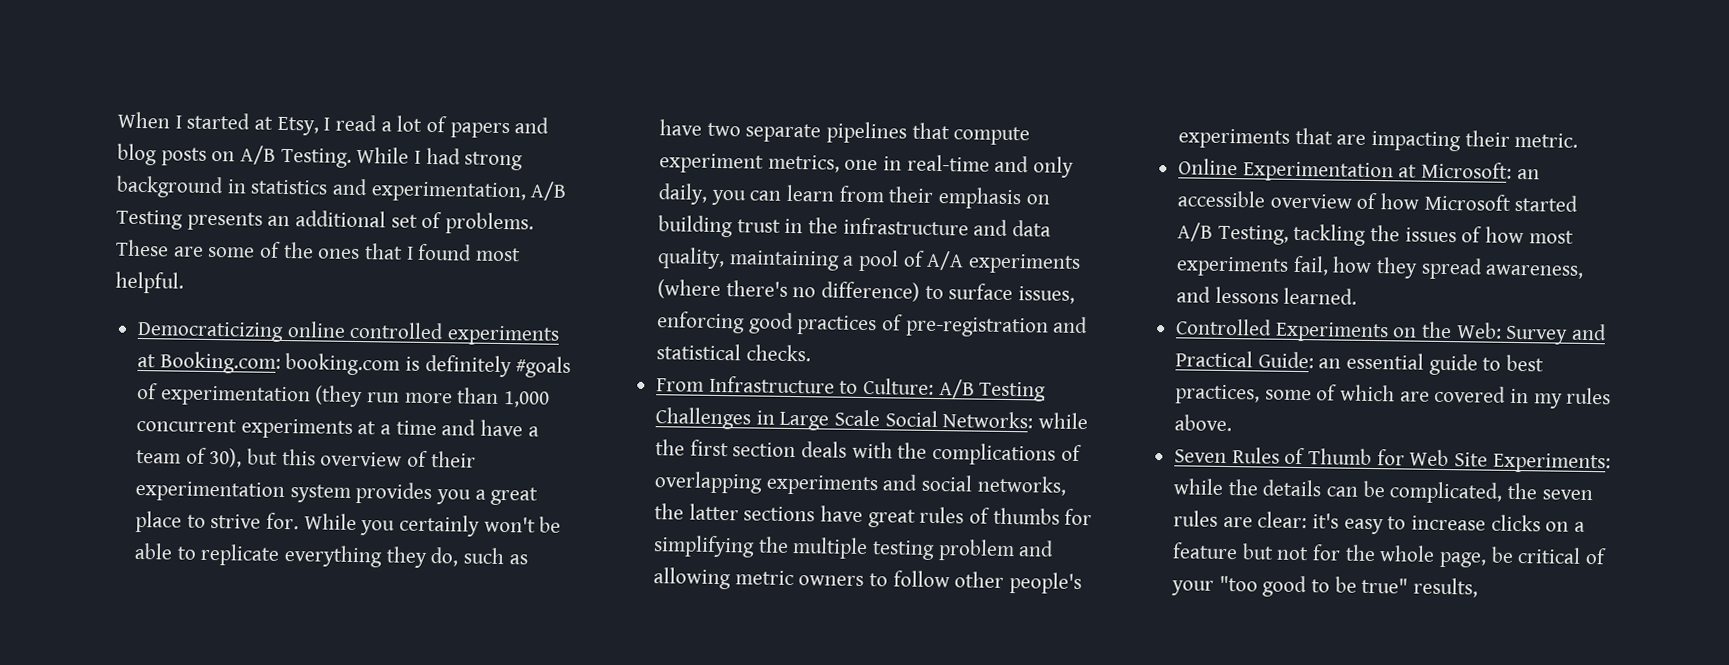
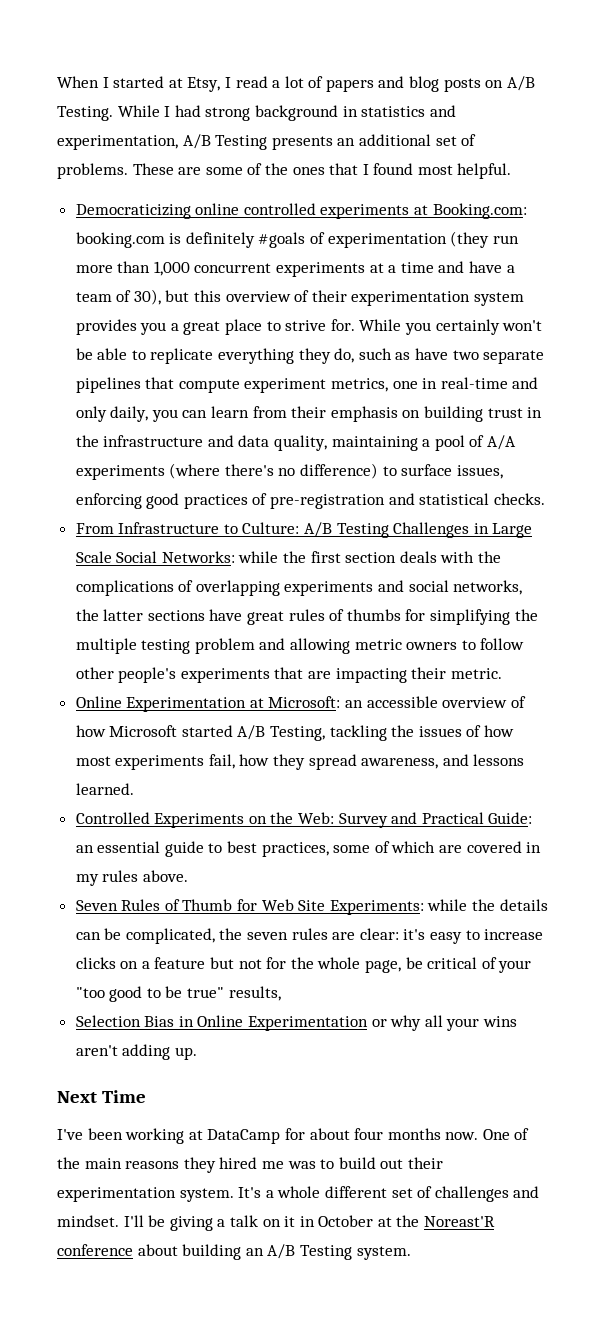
+ Selection Bias in Online Experimentation or why all your wins aren't adding up.
+ Next Time
+ I've been working at DataCamp for about four months now. One of the main reasons they hired me was to build out their experimentation system. It's a whole different set of challenges and mindset. I'll be giving a talk on it in October at the Noreast'R conference about building an A/B Testing system.

